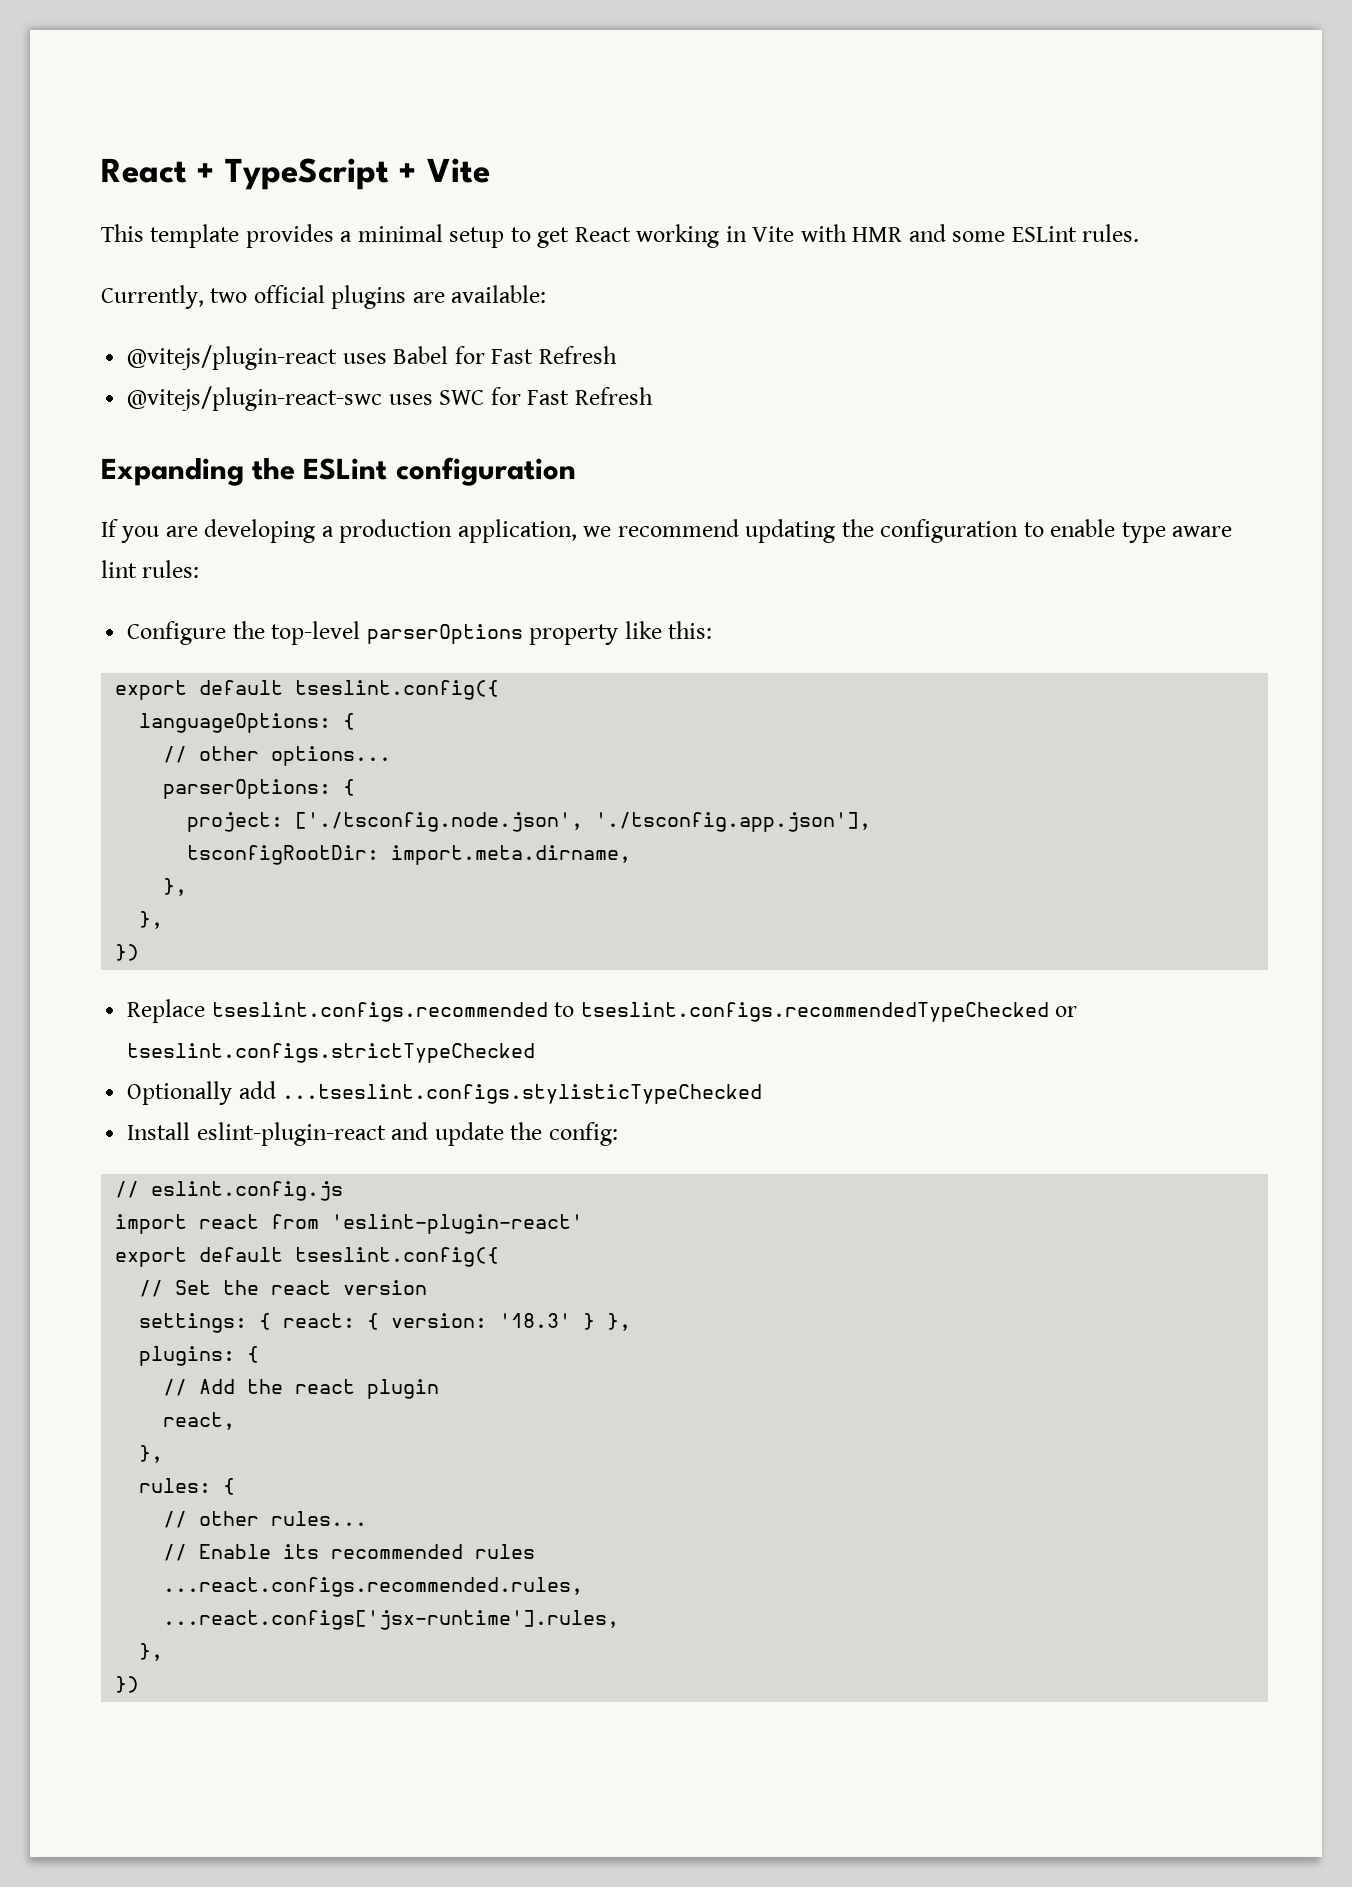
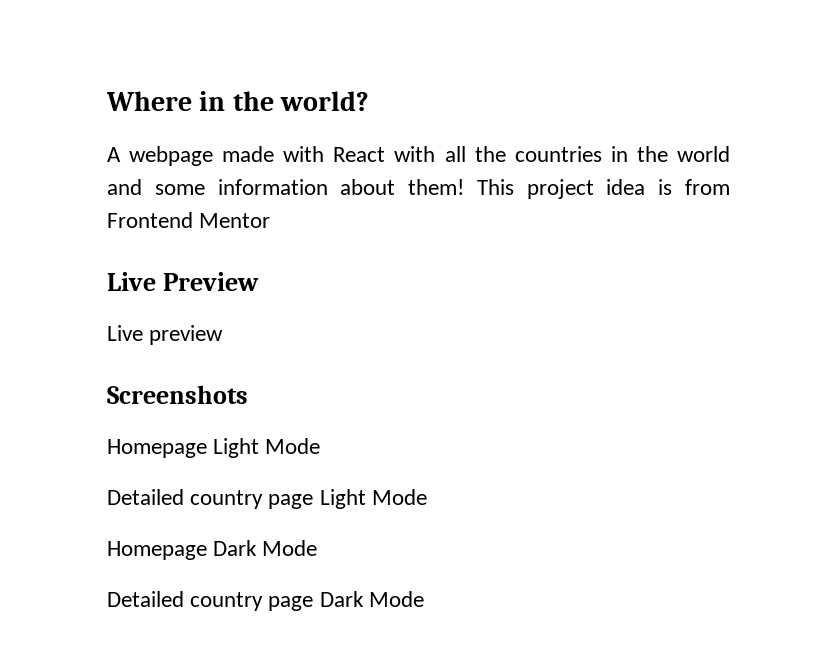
- React + TypeScript + Vite
- This template provides a minimal setup to get React working in Vite with HMR and some ESLint rules.
- Currently, two official plugins are available:
- @vitejs/plugin-react uses Babel for Fast Refresh
- @vitejs/plugin-react-swc uses SWC for Fast Refresh
- Expanding the ESLint configuration
- If you are developing a production application, we recommend updating the configuration to enable type aware lint rules:
- Configure the top-level parserOptions property like this:
- export default tseslint.config({
- languageOptions: {
- // other options...
- parserOptions: {
- project: ['./tsconfig.node.json', './tsconfig.app.json'],
- tsconfigRootDir: import.meta.dirname,
- },
- },
- })
- Replace tseslint.configs.recommended to tseslint.configs.recommendedTypeChecked or tseslint.configs.strictTypeChecked
- Optionally add ...tseslint.configs.stylisticTypeChecked
- Install eslint-plugin-react and update the config:
- // eslint.config.js
- import react from 'eslint-plugin-react'
- export default tseslint.config({
- // Set the react version
- settings: { react: { version: '18.3' } },
- plugins: {
- // Add the react plugin
- react,
- },
- rules: {
- // other rules...
- // Enable its recommended rules
- ...react.configs.recommended.rules,
- ...react.configs['jsx-runtime'].rules,
- },
- })
+ Where in the world?
+ A webpage made with React with all the countries in the world and some information about them! This project idea is from Frontend Mentor
+ Live Preview
+ Live preview
+ Screenshots
+ Homepage Light Mode
+ Detailed country page Light Mode
+ Homepage Dark Mode
+ Detailed country page Dark Mode

